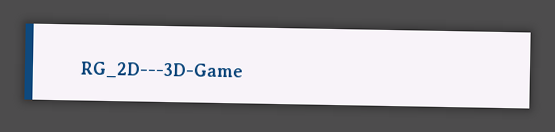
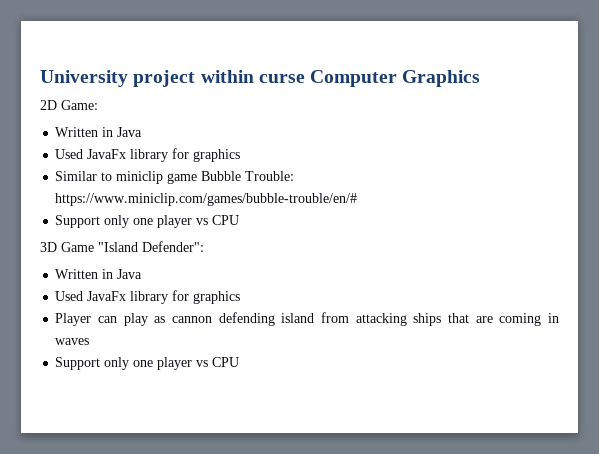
- RG_2D---3D-Game
+ University project within curse Computer Graphics
+ 2D Game:
+ Written in Java
+ Used JavaFx library for graphics
+ Similar to miniclip game Bubble Trouble: https://www.miniclip.com/games/bubble-trouble/en/#
+ Support only one player vs CPU
+ 3D Game "Island Defender":
+ Written in Java
+ Used JavaFx library for graphics
+ Player can play as cannon defending island from attacking ships that are coming in waves
+ Support only one player vs CPU

